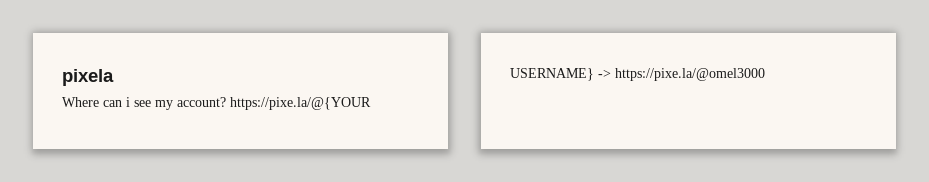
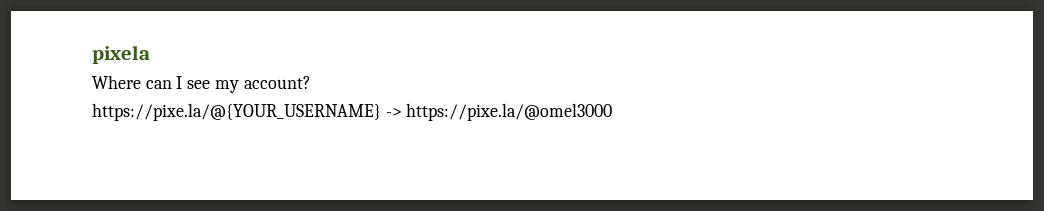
- Where can i see my account? https://pixe.la/@{YOUR USERNAME} -> https://pixe.la/@omel3000
+ Where can I see my account?
+ https://pixe.la/@{YOUR_USERNAME} -> https://pixe.la/@omel3000

